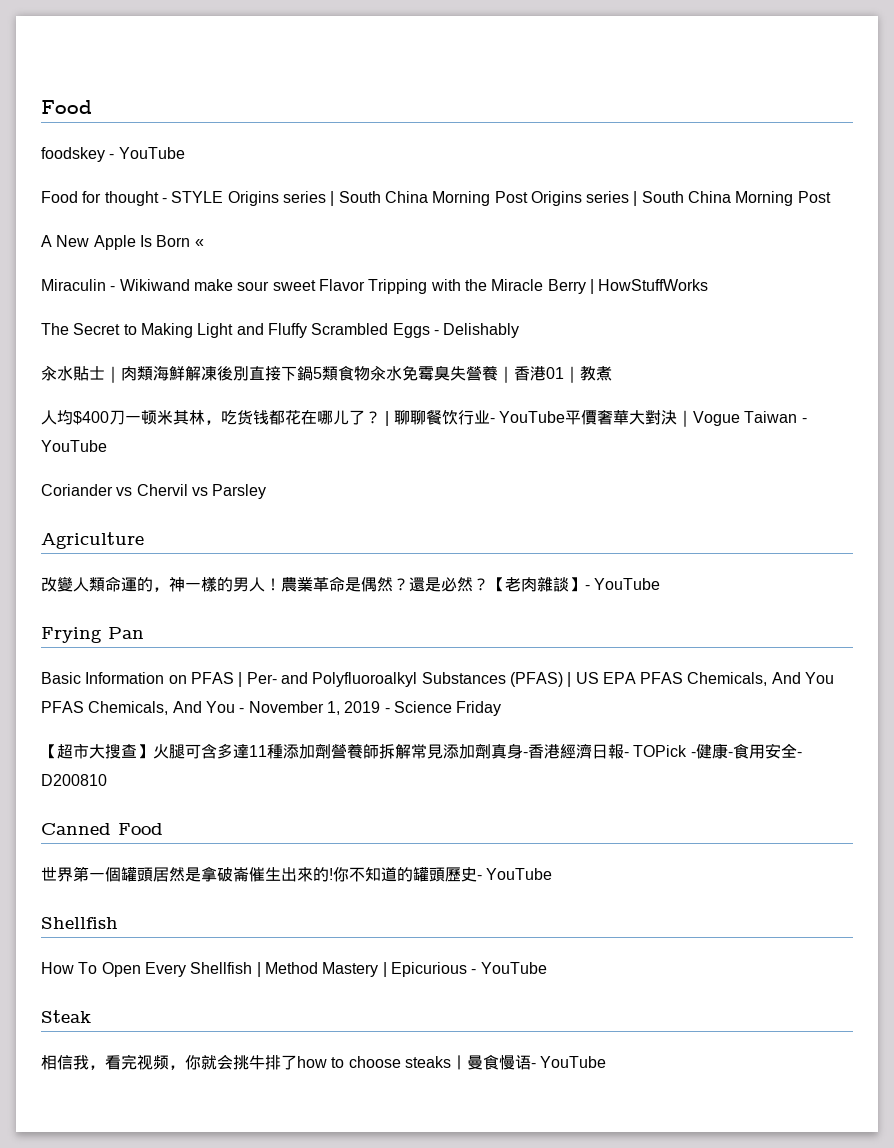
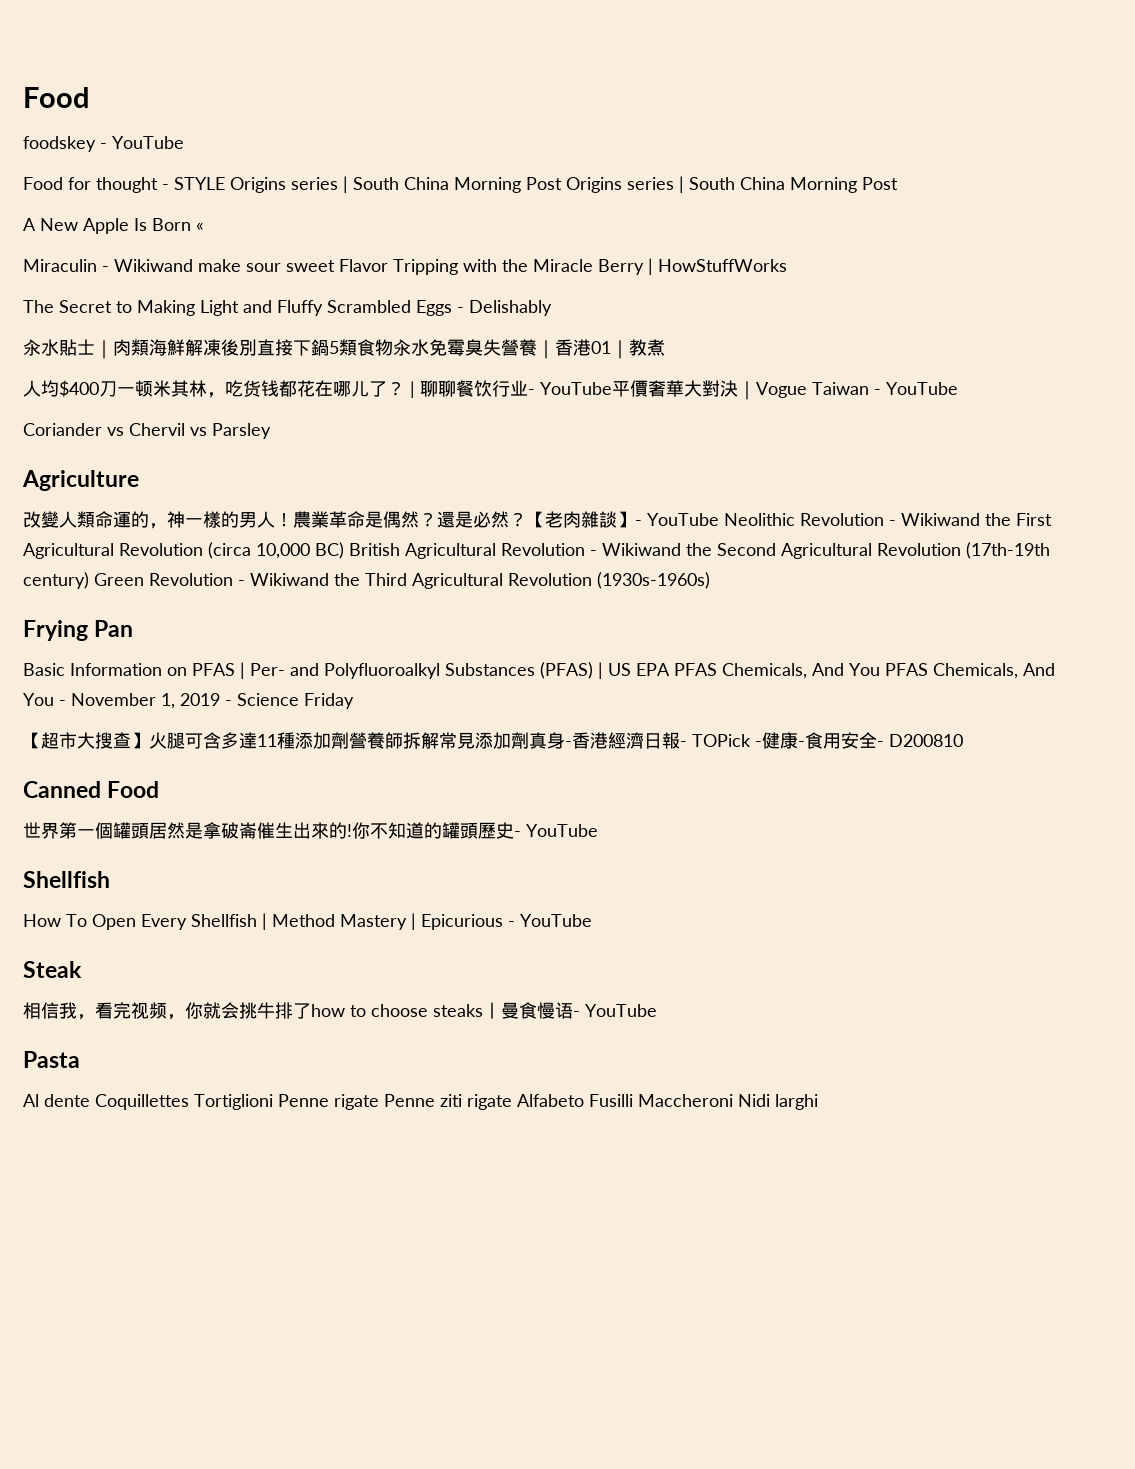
- 【老肉雜談】- YouTube
+ 【老肉雜談】- YouTube Neolithic Revolution - Wikiwand the First Agricultural Revolution (circa 10,000 BC) British Agricultural Revolution - Wikiwand the Second Agricultural Revolution (17th-19th century) Green Revolution - Wikiwand the Third Agricultural Revolution (1930s-1960s)
+ Pasta
+ Al dente Coquillettes Tortiglioni Penne rigate Penne ziti rigate Alfabeto Fusilli Maccheroni Nidi larghi

